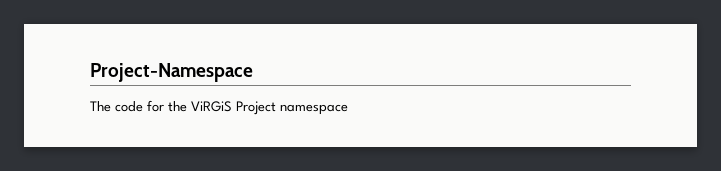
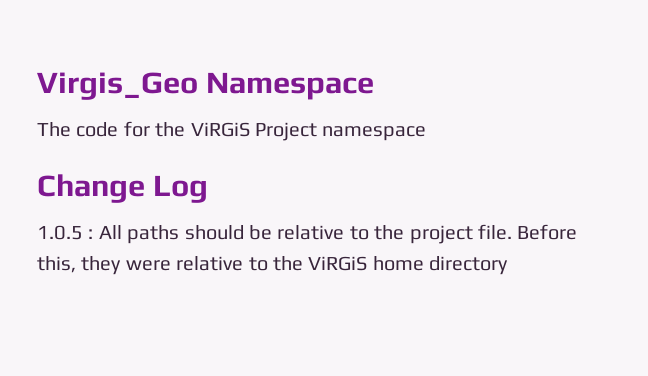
- Project-Namespace
+ Virgis_Geo Namespace
+ Change Log
+ 1.0.5 : All paths should be relative to the project file. Before this, they were relative to the ViRGiS home directory

